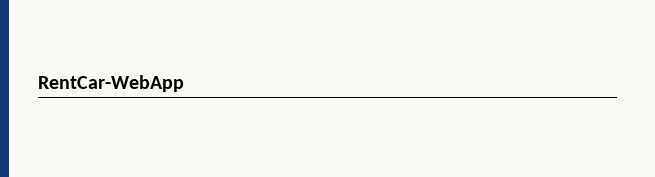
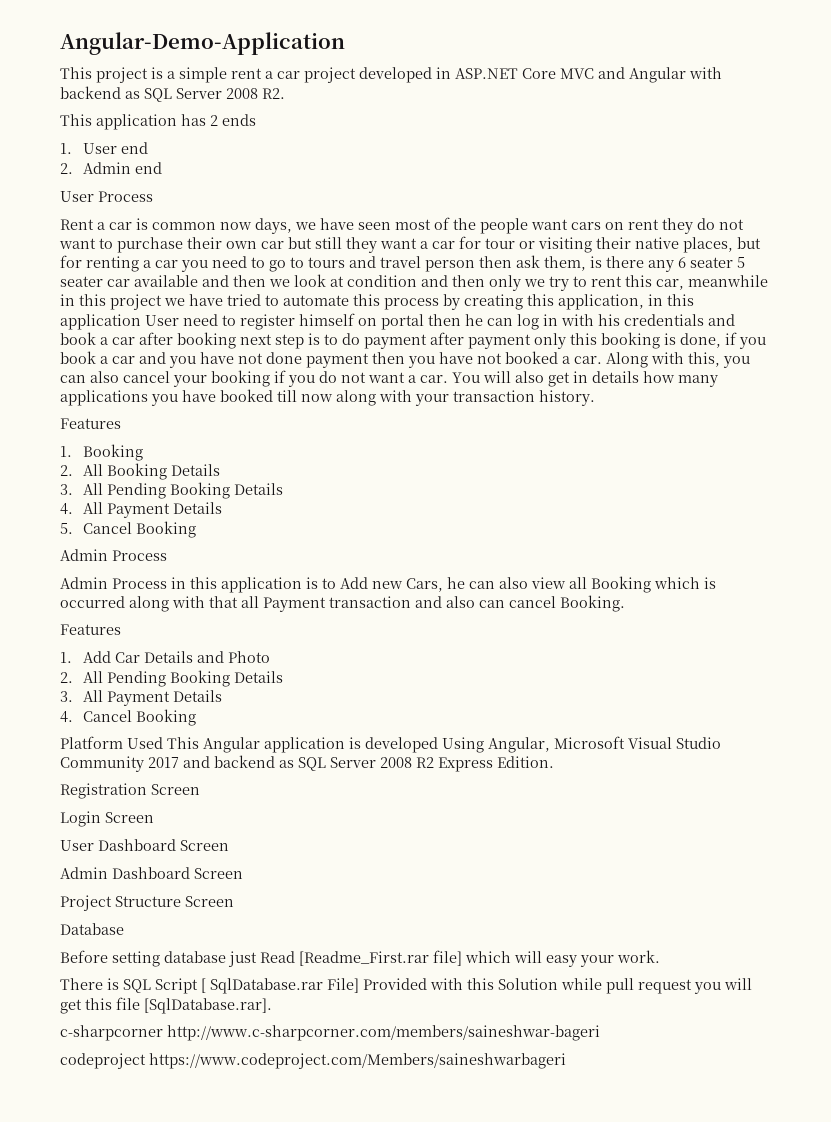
- RentCar-WebApp
+ Angular-Demo-Application
+ This project is a simple rent a car project developed in ASP.NET Core MVC and Angular with backend as SQL Server 2008 R2.
+ This application has 2 ends
+ 1. User end
+ 2. Admin end
+ User Process
+ Rent a car is common now days, we have seen most of the people want cars on rent they do not want to purchase their own car but still they want a car for tour or visiting their native places, but for renting a car you need to go to tours and travel person then ask them, is there any 6 seater 5 seater car available and then we look at condition and then only we try to rent this car, meanwhile in this project we have tried to automate this process by creating this application, in this application User need to register himself on portal then he can log in with his credentials and book a car after booking next step is to do payment after payment only this booking is done, if you book a car and you have not done payment then you have not booked a car. Along with this, you can also cancel your booking if you do not want a car. You will also get in details how many applications you have booked till now along with your transaction history.
+ Features
+ 1. Booking
+ 2. All Booking Details
+ 3. All Pending Booking Details
+ 4. All Payment Details
+ 5. Cancel Booking
+ Admin Process
+ Admin Process in this application is to Add new Cars, he can also view all Booking which is occurred along with that all Payment transaction and also can cancel Booking.
+ Features
+ 1. Add Car Details and Photo
+ 2. All Pending Booking Details
+ 3. All Payment Details
+ 4. Cancel Booking
+ Platform Used This Angular application is developed Using Angular, Microsoft Visual Studio Community 2017 and backend as SQL Server 2008 R2 Express Edition.
+ Registration Screen
+ Login Screen
+ User Dashboard Screen
+ Admin Dashboard Screen
+ Project Structure Screen
+ Database
+ Before setting database just Read [Readme_First.rar file] which will easy your work.
+ There is SQL Script [ SqlDatabase.rar File] Provided with this Solution while pull request you will get this file [SqlDatabase.rar].
+ c-sharpcorner http://www.c-sharpcorner.com/members/saineshwar-bageri
+ codeproject https://www.codeproject.com/Members/saineshwarbageri

